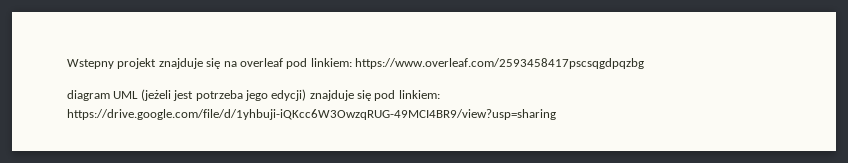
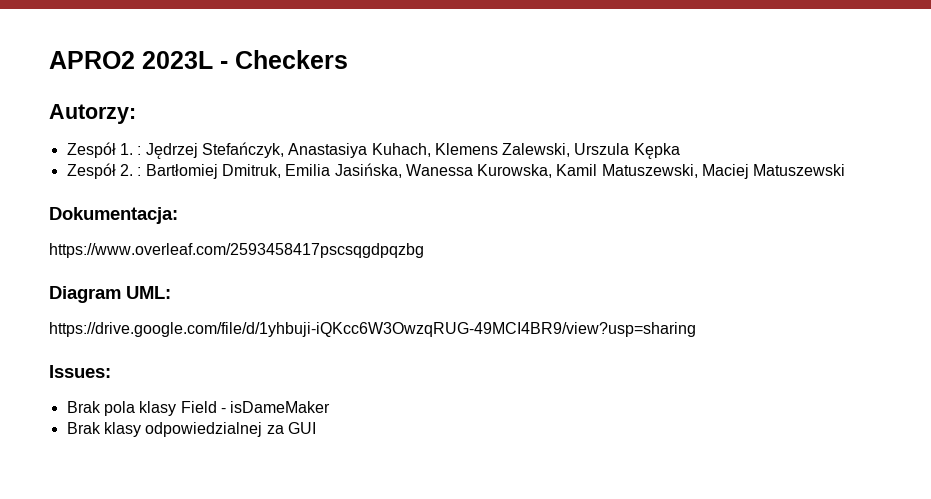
- Wstepny projekt znajduje się na overleaf pod linkiem: https://www.overleaf.com/2593458417pscsqgdpqzbg
- diagram UML (jeżeli jest potrzeba jego edycji) znajduje się pod linkiem: https://drive.google.com/file/d/1yhbuji-iQKcc6W3OwzqRUG-49MCI4BR9/view?usp=sharing
+ APRO2 2023L - Checkers
+ Autorzy:
+ Zespół 1. : Jędrzej Stefańczyk, Anastasiya Kuhach, Klemens Zalewski, Urszula Kępka
+ Zespół 2. : Bartłomiej Dmitruk, Emilia Jasińska, Wanessa Kurowska, Kamil Matuszewski, Maciej Matuszewski
+ Dokumentacja:
+ https://www.overleaf.com/2593458417pscsqgdpqzbg
+ Diagram UML:
+ https://drive.google.com/file/d/1yhbuji-iQKcc6W3OwzqRUG-49MCI4BR9/view?usp=sharing
+ Issues:
+ Brak pola klasy Field - isDameMaker
+ Brak klasy odpowiedzialnej za GUI

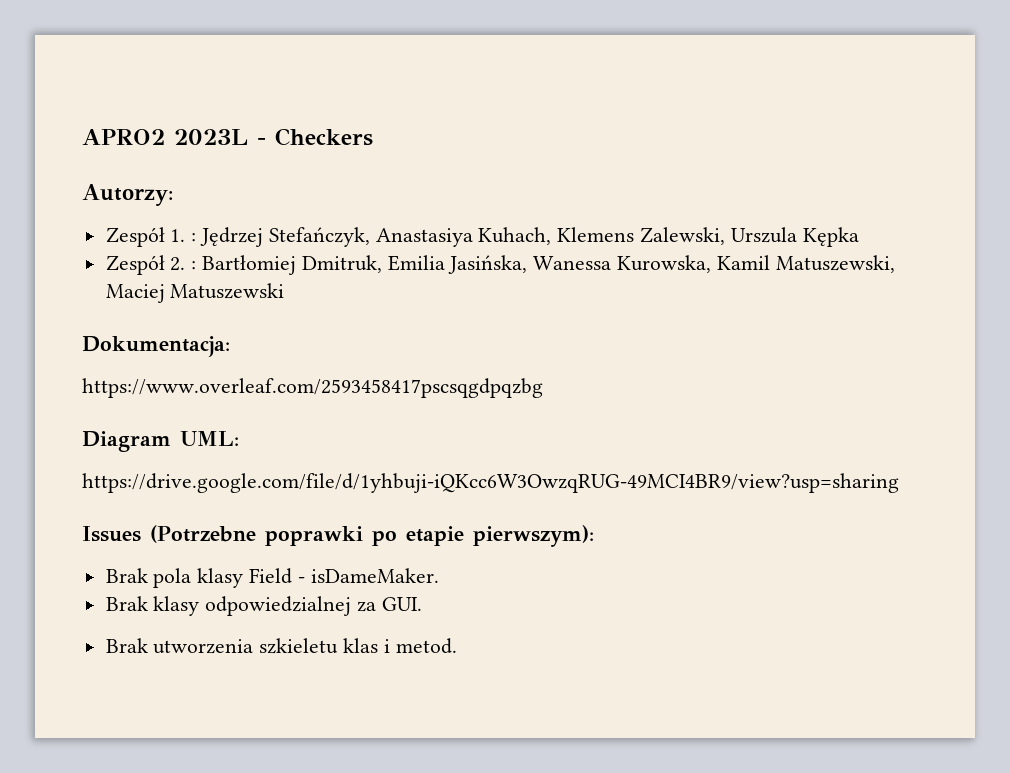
- Issues:
+ Issues (Potrzebne poprawki po etapie pierwszym):
- Brak pola klasy Field - isDameMaker
+ Brak pola klasy Field - isDameMaker.
- Brak klasy odpowiedzialnej za GUI
+ Brak klasy odpowiedzialnej za GUI.
+ Brak utworzenia szkieletu klas i metod.

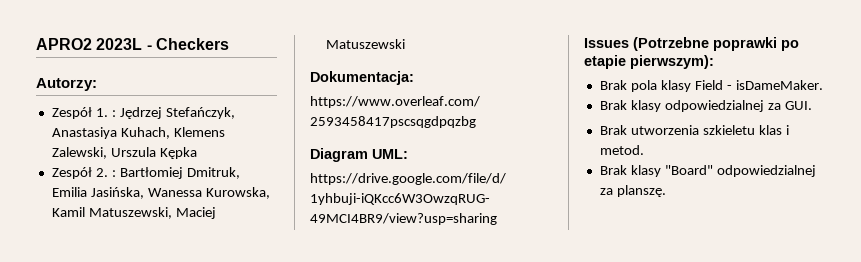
+ Brak klasy "Board" odpowiedzialnej za planszę.

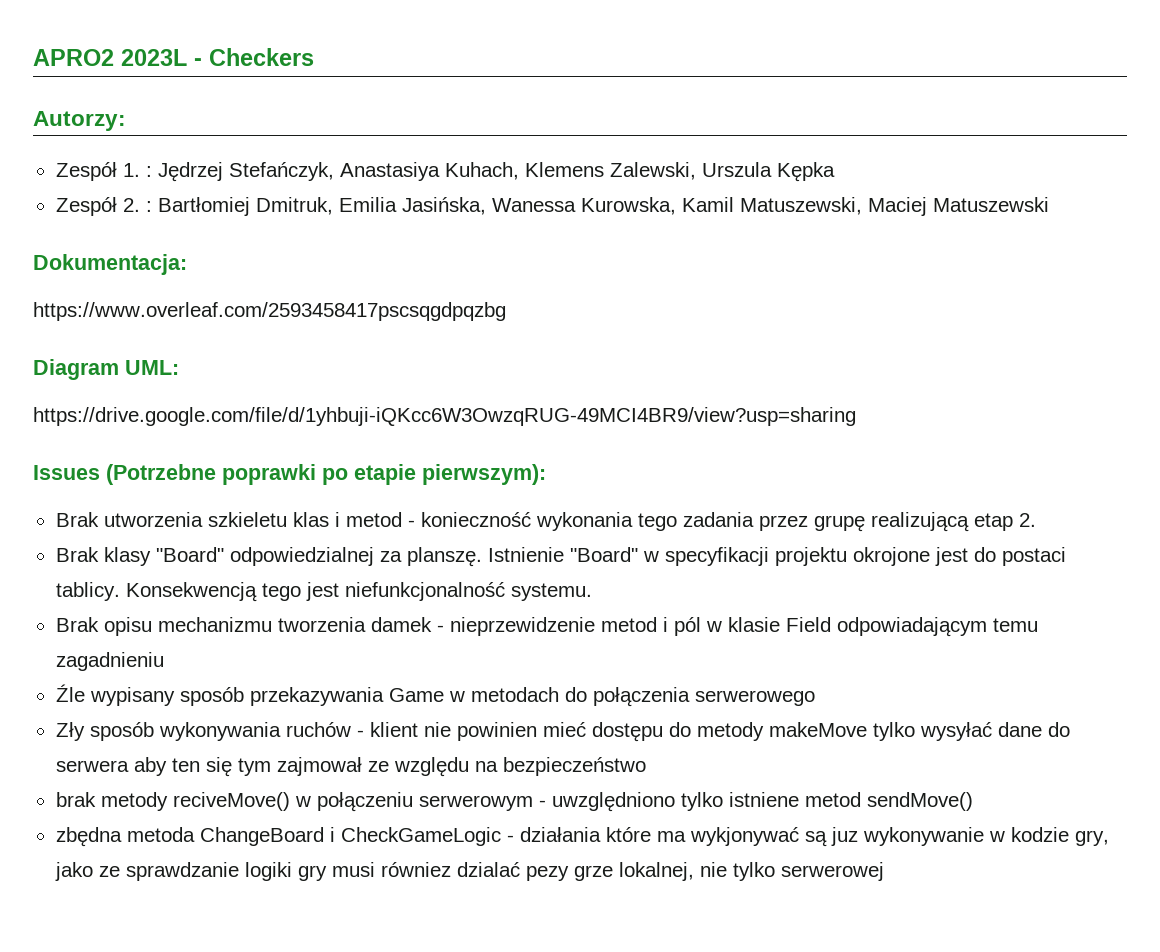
- Brak pola klasy Field - isDameMaker.
- Brak klasy odpowiedzialnej za GUI.
- Brak utworzenia szkieletu klas i metod.
+ Brak utworzenia szkieletu klas i metod - konieczność wykonania tego zadania przez grupę realizującą etap 2.
+ Istnienie "Board" w specyfikacji projektu okrojone jest do postaci tablicy. Konsekwencją tego jest niefunkcjonalność systemu.
+ Brak opisu mechanizmu tworzenia damek - nieprzewidzenie metod i pól w klasie Field odpowiadającym temu zagadnieniu
+ Źle wypisany sposób przekazywania Game w metodach do połączenia serwerowego
+ Zły sposób wykonywania ruchów - klient nie powinien mieć dostępu do metody makeMove tylko wysyłać dane do serwera aby ten się tym zajmował ze względu na bezpieczeństwo
+ brak metody reciveMove() w połączeniu serwerowym - uwzględniono tylko istniene metod sendMove()
+ zbędna metoda ChangeBoard i CheckGameLogic - działania które ma wykjonywać są juz wykonywanie w kodzie gry, jako ze sprawdzanie logiki gry musi równiez dzialać pezy grze lokalnej, nie tylko serwerowej

